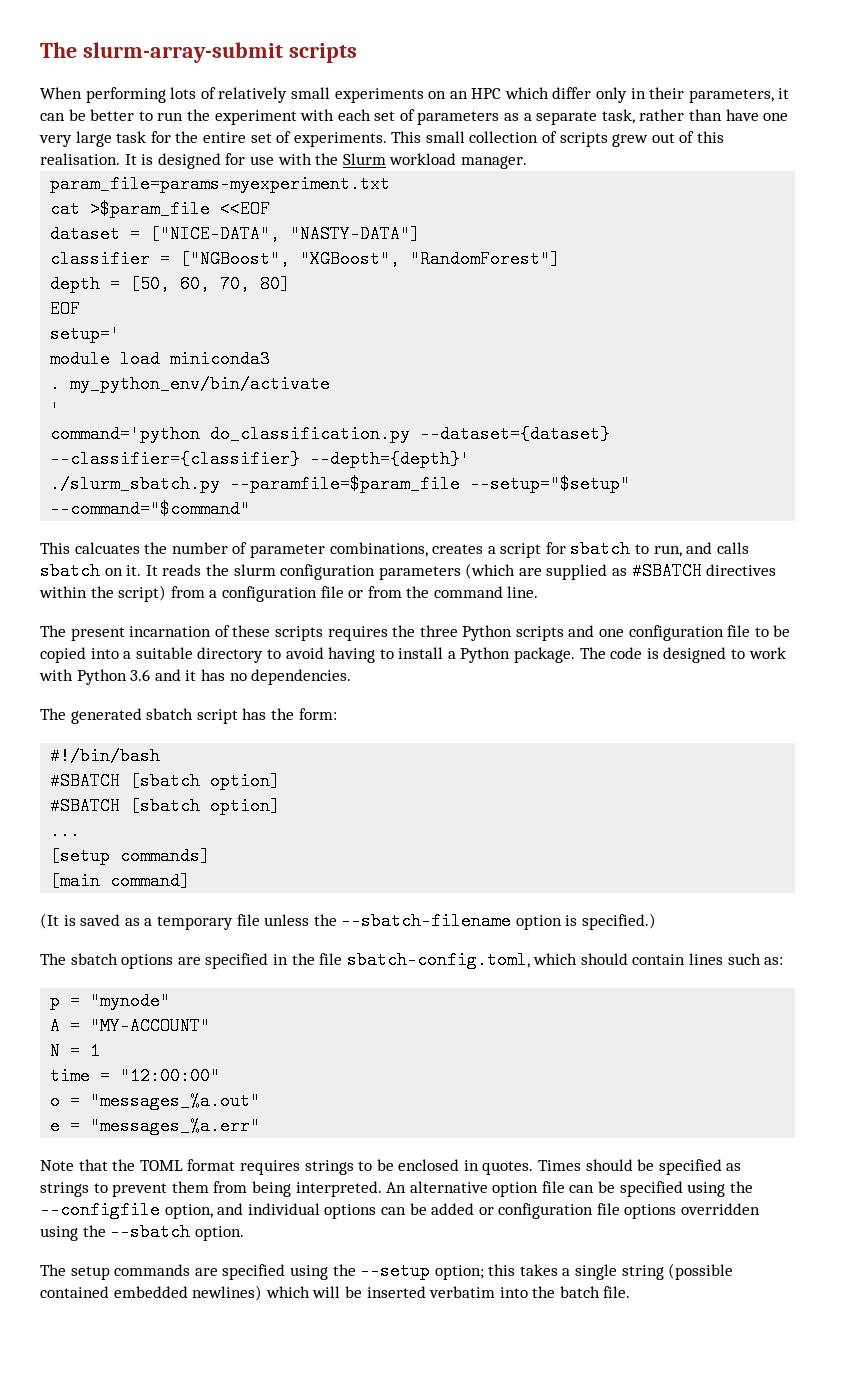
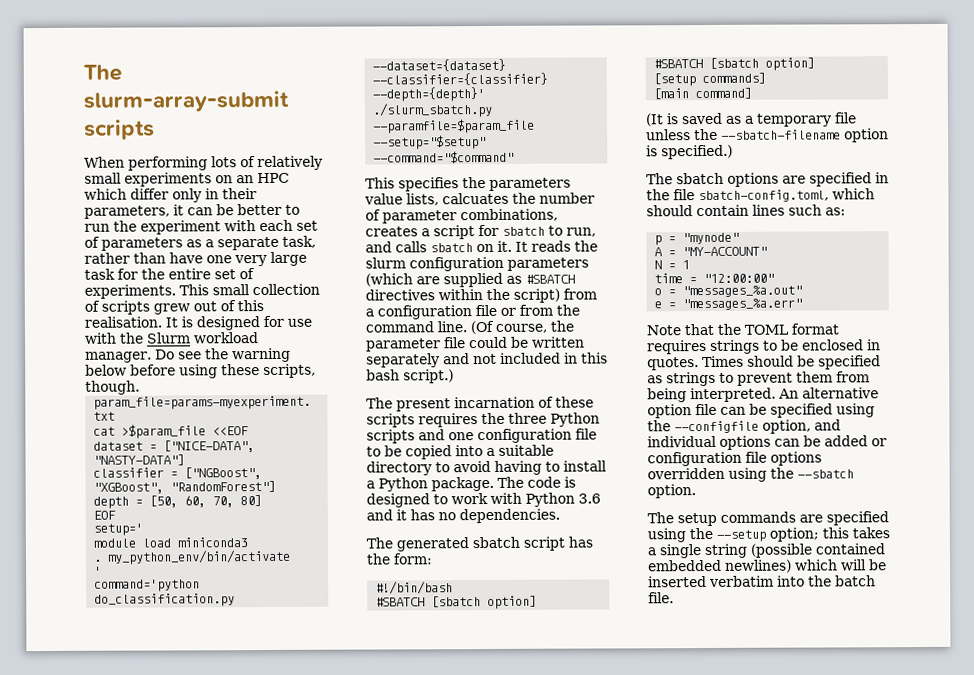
+ Do see the warning below before using these scripts, though.
- This calcuates the number of parameter combinations, creates a script for sbatch to run, and calls sbatch on it.
+ This specifies the parameters value lists, calcuates the number of parameter combinations, creates a script for sbatch to run, and calls sbatch on it.
+ (Of course, the parameter file could be written separately and not included in this bash script.)
- ...

